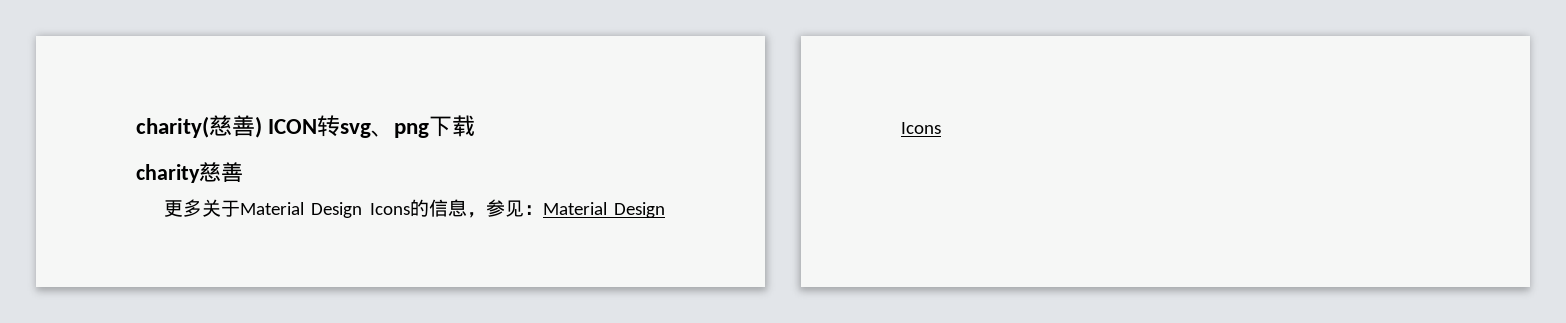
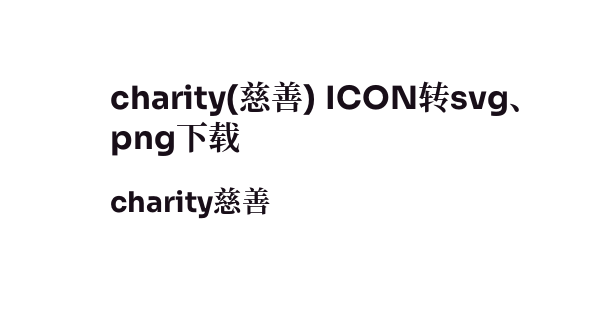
- 更多关于Material Design Icons的信息，参见：Material Design Icons

